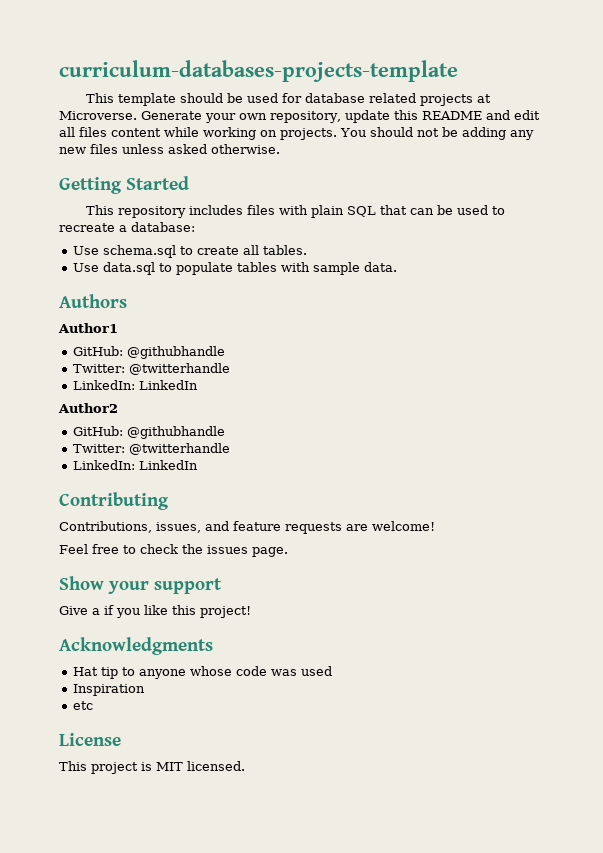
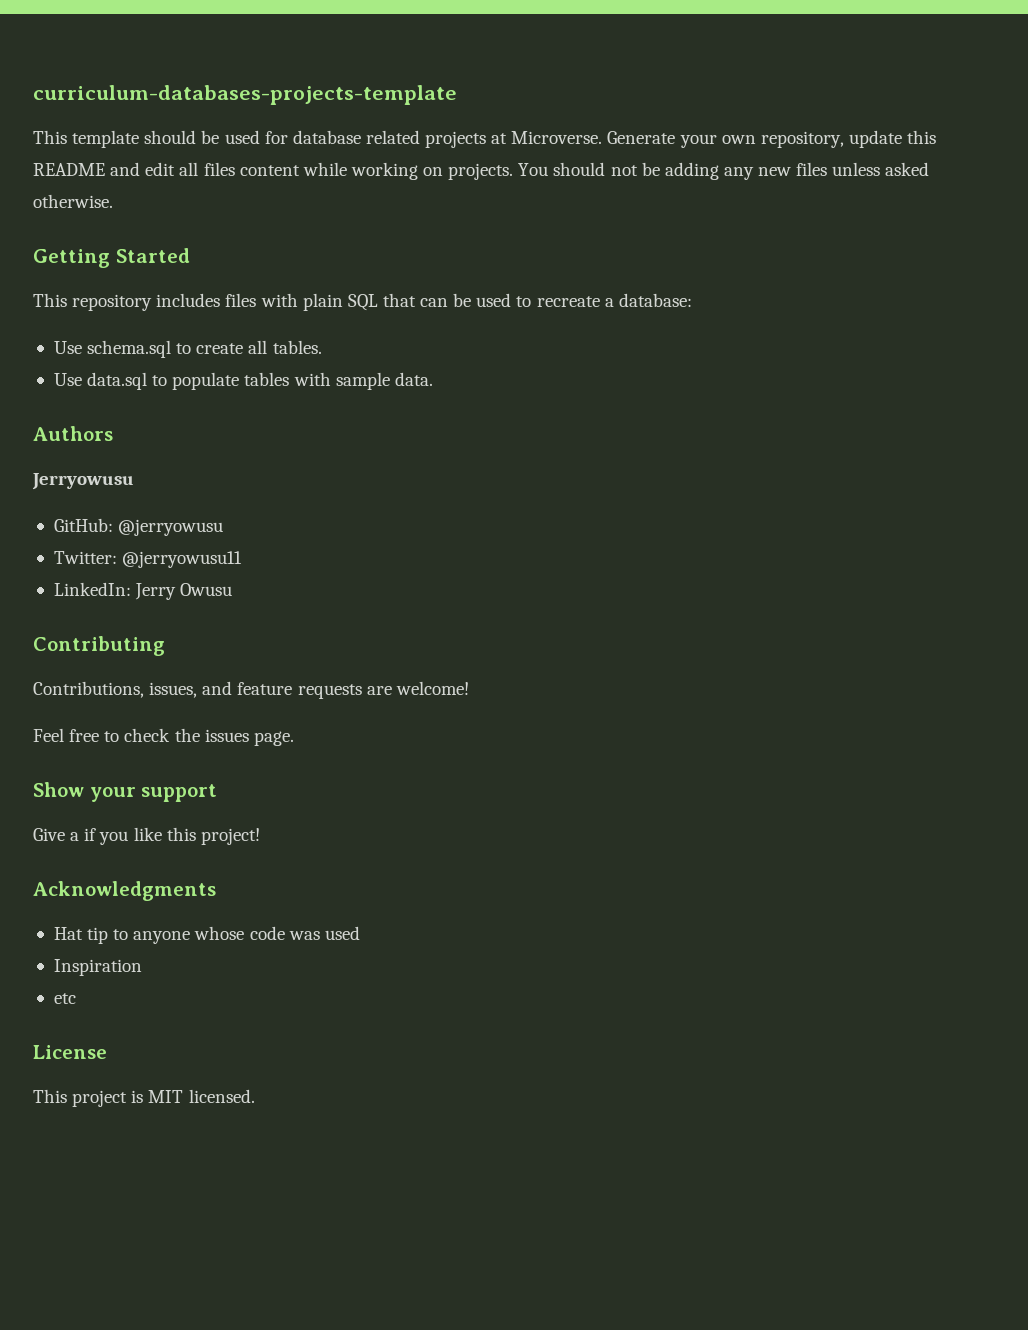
- Author1
- GitHub: @githubhandle
- Twitter: @twitterhandle
- LinkedIn: LinkedIn
- Author2
- GitHub: @githubhandle
- Twitter: @twitterhandle
- LinkedIn: LinkedIn
+ Jerryowusu
+ GitHub: @jerryowusu
+ Twitter: @jerryowusu11
+ LinkedIn: Jerry Owusu

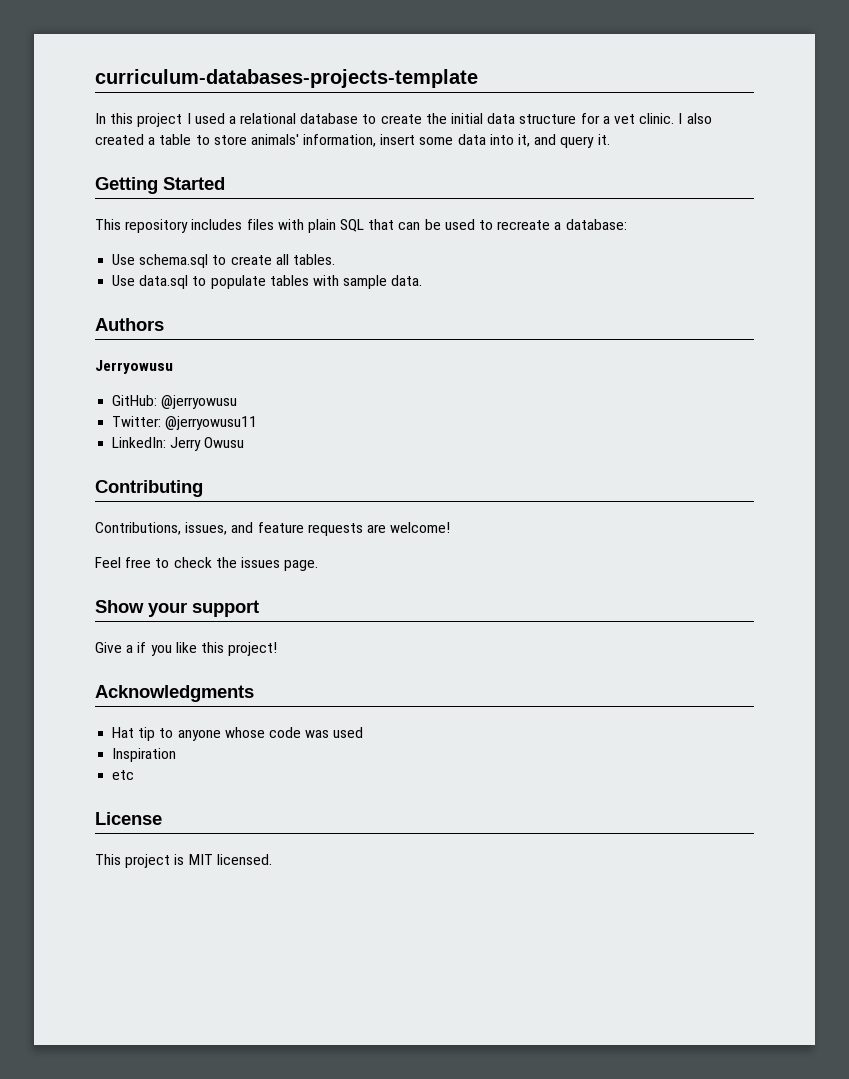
- This template should be used for database related projects at Microverse. Generate your own repository, update this README and edit all files content while working on projects. You should not be adding any new files unless asked otherwise.
+ In this project I used a relational database to create the initial data structure for a vet clinic. I also created a table to store animals' information, insert some data into it, and query it.

